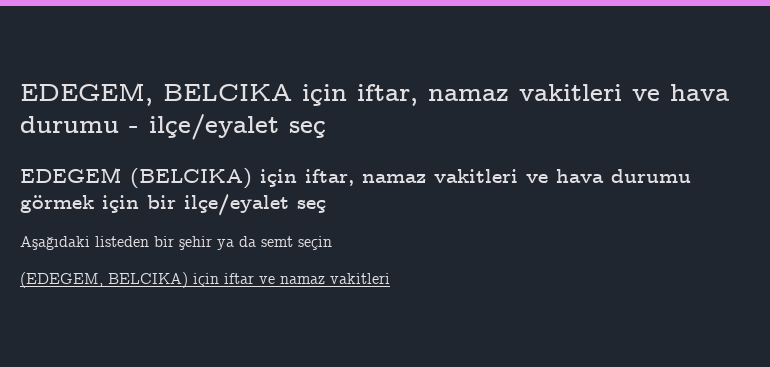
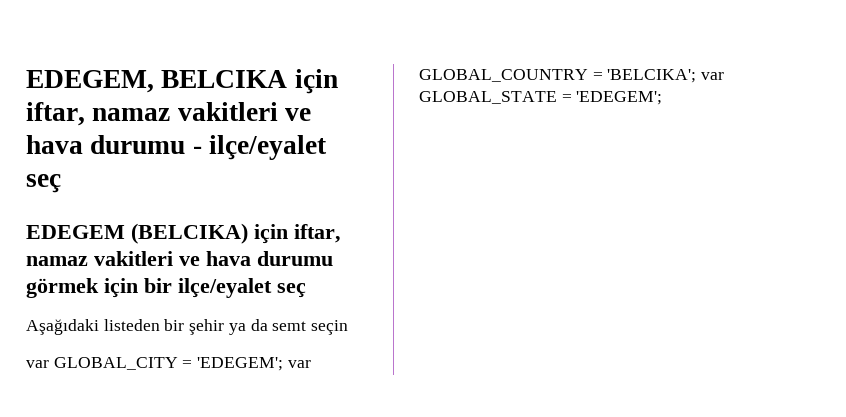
- (EDEGEM, BELCIKA) için iftar ve namaz vakitleri
+ var GLOBAL_CITY = 'EDEGEM'; var GLOBAL_COUNTRY = 'BELCIKA'; var GLOBAL_STATE = 'EDEGEM';

